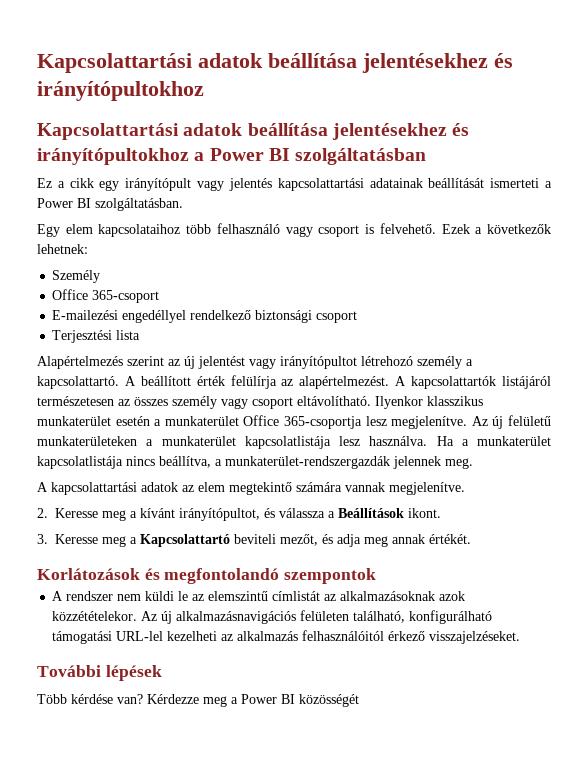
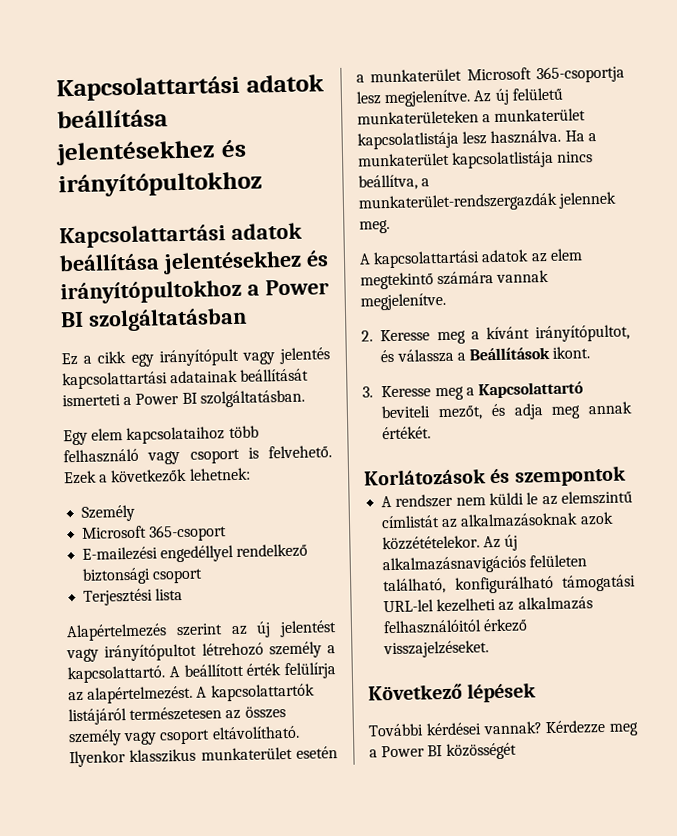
- Office 365-csoport
+ Microsoft 365-csoport
- Ilyenkor klasszikus munkaterület esetén a munkaterület Office 365-csoportja lesz megjelenítve.
+ Ilyenkor klasszikus munkaterület esetén a munkaterület Microsoft 365-csoportja lesz megjelenítve.
- Korlátozások és megfontolandó szempontok
+ Korlátozások és szempontok
- További lépések
+ Következő lépések
- Több kérdése van?
+ További kérdései vannak?

